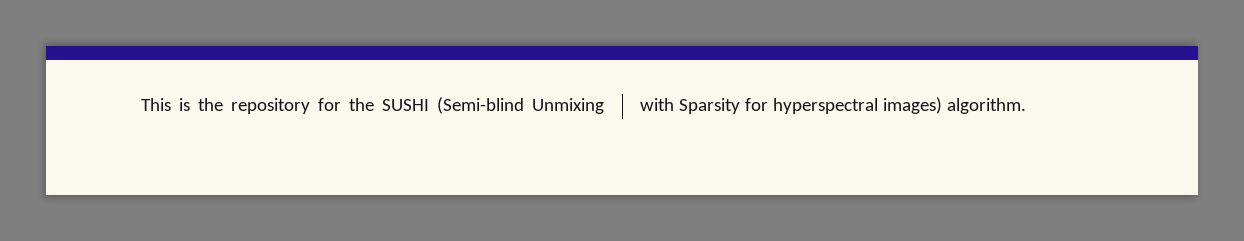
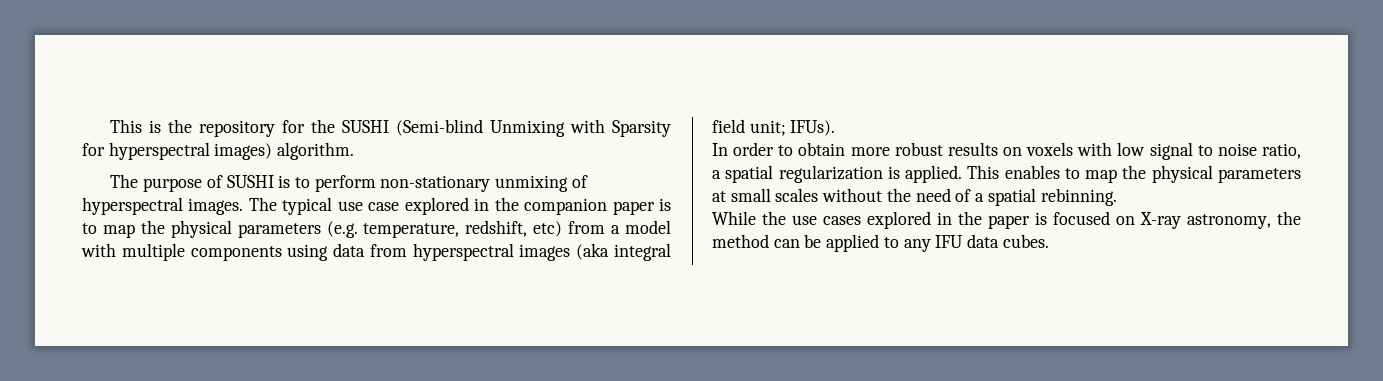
+ The purpose of SUSHI is to perform non-stationary unmixing of hyperspectral images. The typical use case explored in the companion paper is to map the physical parameters (e.g. temperature, redshift, etc) from a model with multiple components using data from hyperspectral images (aka integral field unit; IFUs).
+ In order to obtain more robust results on voxels with low signal to noise ratio, a spatial regularization is applied. This enables to map the physical parameters at small scales without the need of a spatial rebinning.
+ While the use cases explored in the paper is focused on X-ray astronomy, the method can be applied to any IFU data cubes.

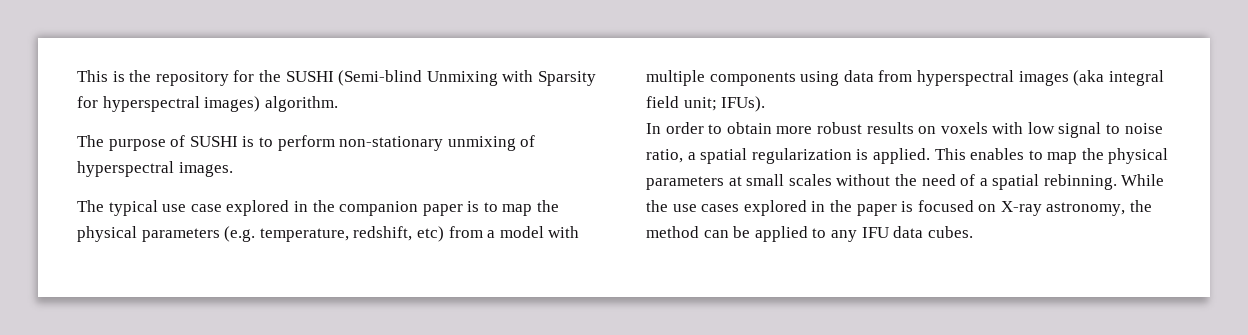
- The purpose of SUSHI is to perform non-stationary unmixing of hyperspectral images. The typical use case explored in the companion paper is to map the physical parameters (e.g. temperature, redshift, etc) from a model with multiple components using data from hyperspectral images (aka integral field unit; IFUs).
+ The purpose of SUSHI is to perform non-stationary unmixing of hyperspectral images.
+ The typical use case explored in the companion paper is to map the physical parameters (e.g. temperature, redshift, etc) from a model with multiple components using data from hyperspectral images (aka integral field unit; IFUs).
- This enables to map the physical parameters at small scales without the need of a spatial rebinning.
- While the use cases explored in the paper is focused on X-ray astronomy, the method can be applied to any IFU data cubes.
+ This enables to map the physical parameters at small scales without the need of a spatial rebinning. While the use cases explored in the paper is focused on X-ray astronomy, the method can be applied to any IFU data cubes.

